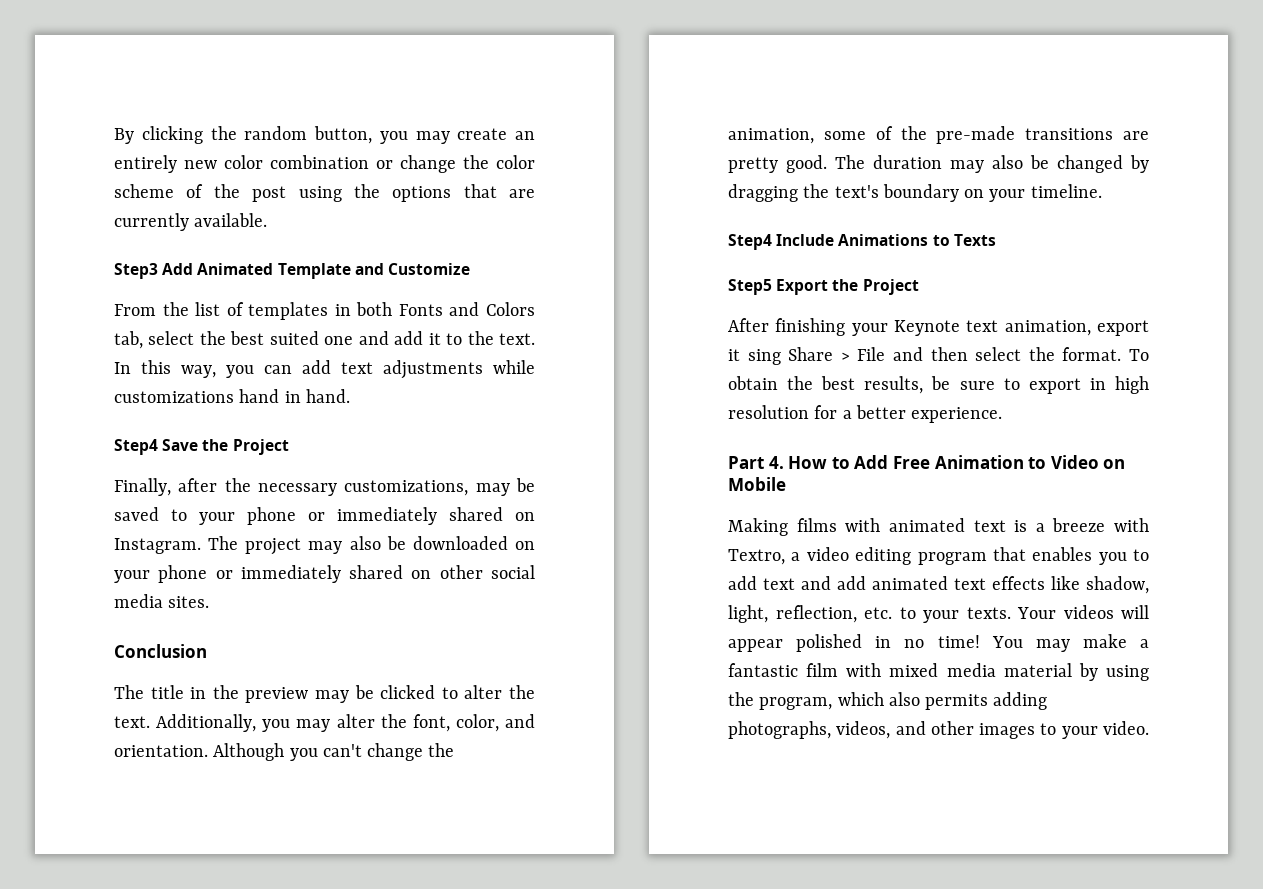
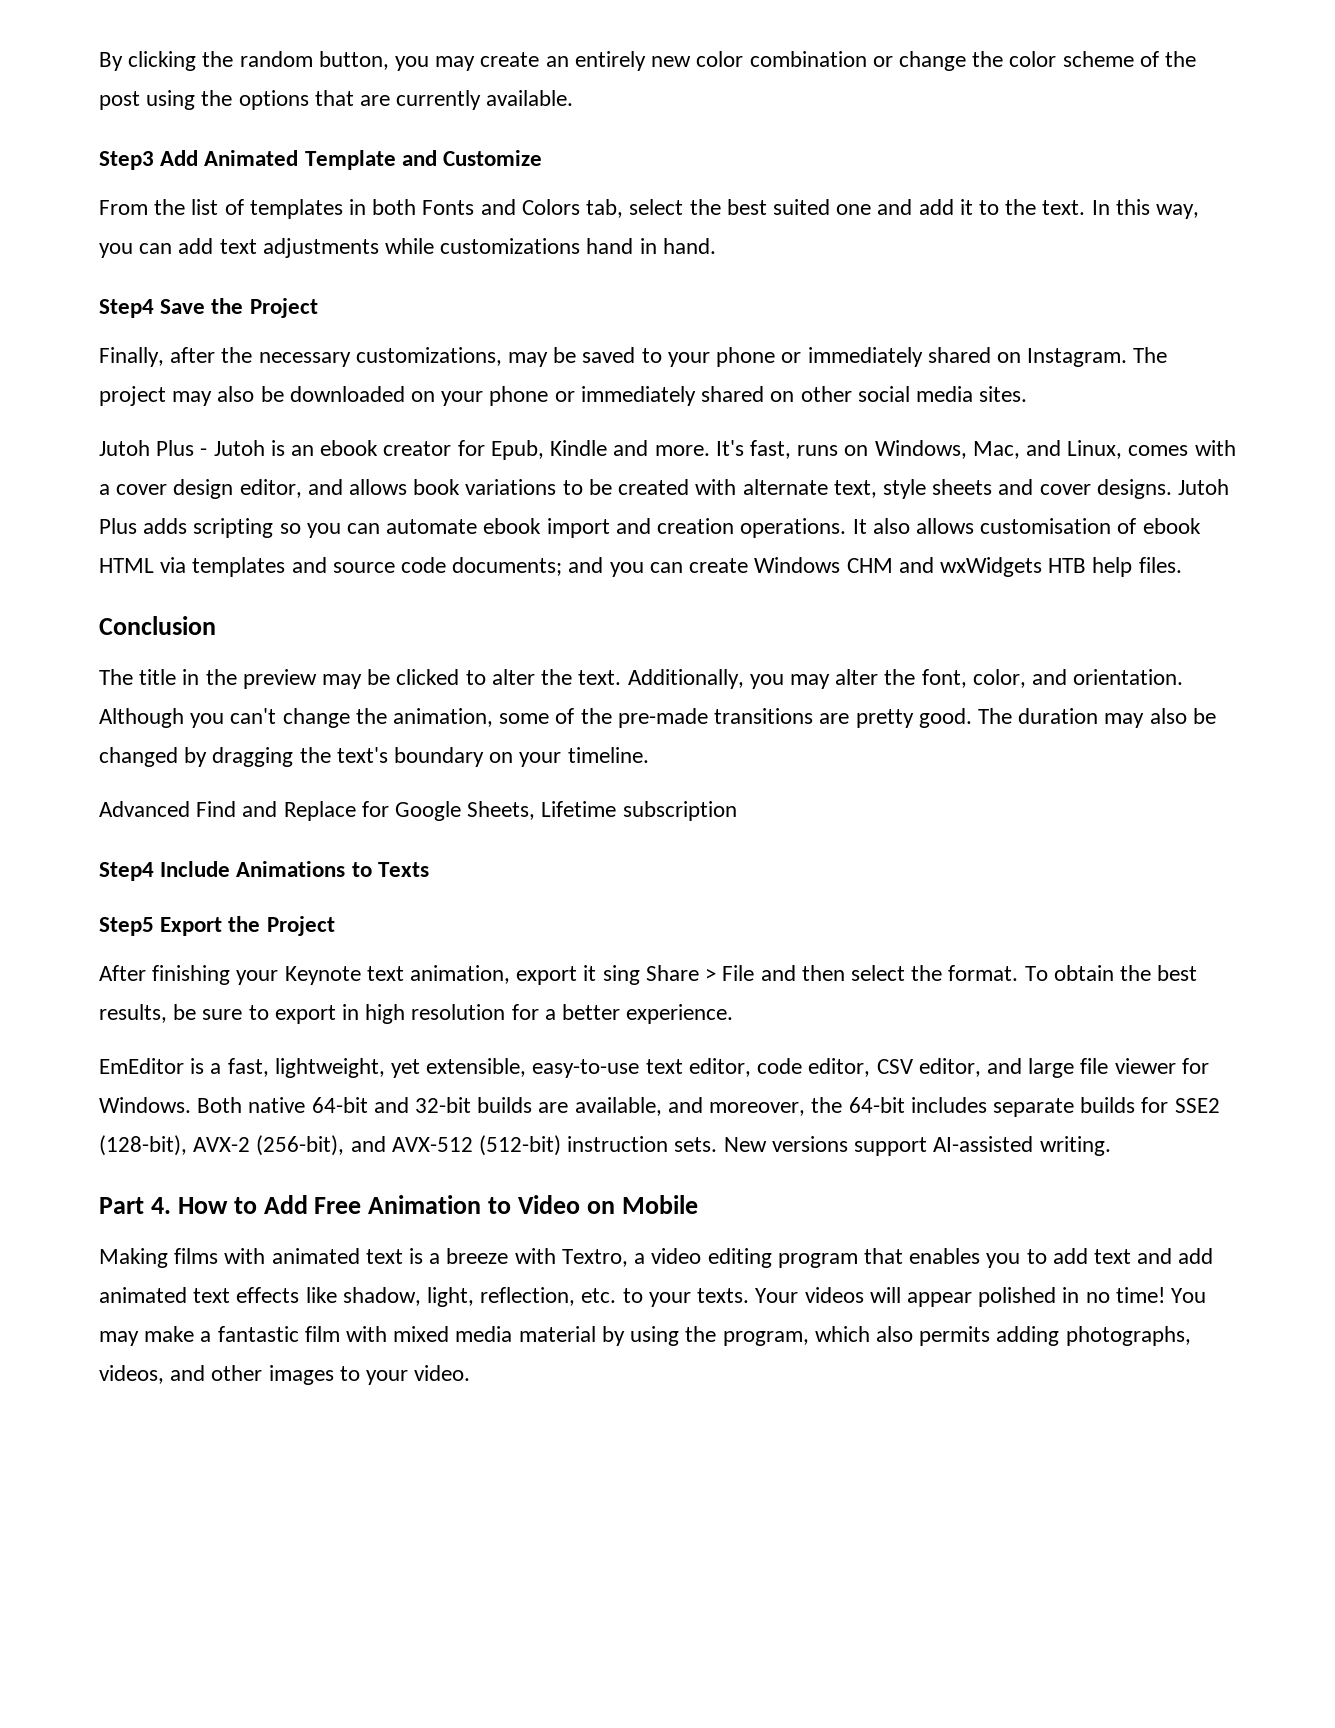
+ Jutoh Plus - Jutoh is an ebook creator for Epub, Kindle and more. It's fast, runs on Windows, Mac, and Linux, comes with a cover design editor, and allows book variations to be created with alternate text, style sheets and cover designs. Jutoh Plus adds scripting so you can automate ebook import and creation operations. It also allows customisation of ebook HTML via templates and source code documents; and you can create Windows CHM and wxWidgets HTB help files.
+ Advanced Find and Replace for Google Sheets, Lifetime subscription
+ EmEditor is a fast, lightweight, yet extensible, easy-to-use text editor, code editor, CSV editor, and large file viewer for Windows. Both native 64-bit and 32-bit builds are available, and moreover, the 64-bit includes separate builds for SSE2 (128-bit), AVX-2 (256-bit), and AVX-512 (512-bit) instruction sets. New versions support AI-assisted writing.

